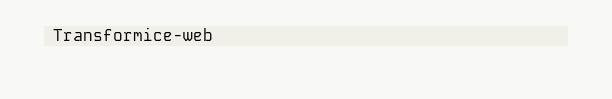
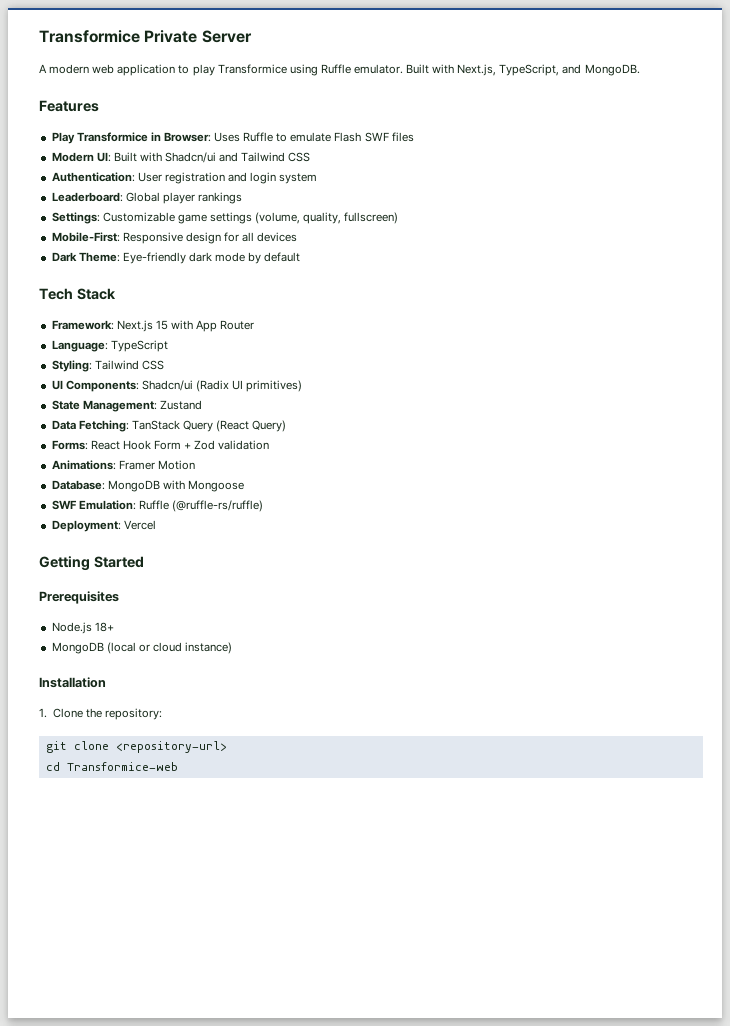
- Transformice-web
+ Transformice Private Server
+ A modern web application to play Transformice using Ruffle emulator. Built with Next.js, TypeScript, and MongoDB.
+ Features
+ Play Transformice in Browser: Uses Ruffle to emulate Flash SWF files
+ Modern UI: Built with Shadcn/ui and Tailwind CSS
+ Authentication: User registration and login system
+ Leaderboard: Global player rankings
+ Settings: Customizable game settings (volume, quality, fullscreen)
+ Mobile-First: Responsive design for all devices
+ Dark Theme: Eye-friendly dark mode by default
+ Tech Stack
+ Framework: Next.js 15 with App Router
+ Language: TypeScript
+ Styling: Tailwind CSS
+ UI Components: Shadcn/ui (Radix UI primitives)
+ State Management: Zustand
+ Data Fetching: TanStack Query (React Query)
+ Forms: React Hook Form + Zod validation
+ Animations: Framer Motion
+ Database: MongoDB with Mongoose
+ SWF Emulation: Ruffle (@ruffle-rs/ruffle)
+ Deployment: Vercel
+ Getting Started
+ Prerequisites
+ Node.js 18+
+ MongoDB (local or cloud instance)
+ Installation
+ 1. Clone the repository:
+ git clone <repository-url>
+ cd Transformice-web

